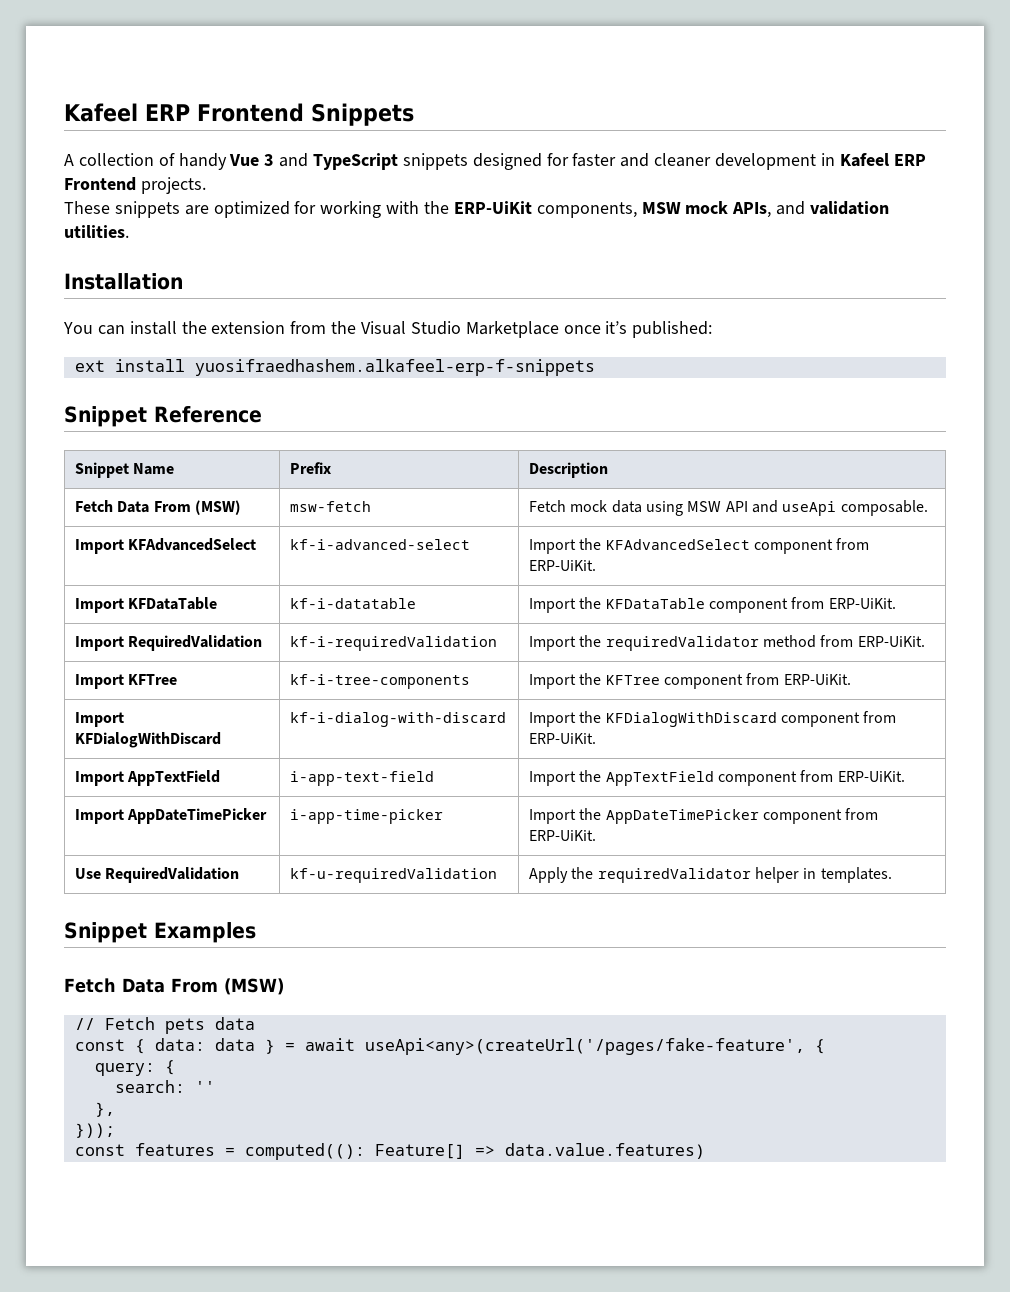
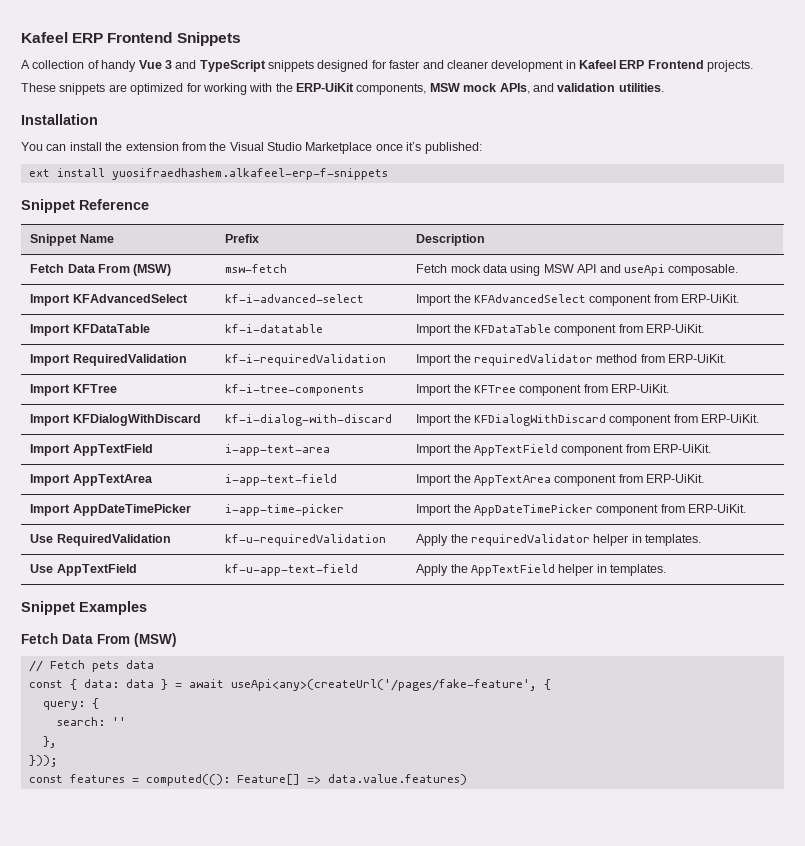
- Import AppTextField | i-app-text-field | Import the AppTextField component from ERP-UiKit.
+ Import AppTextField | i-app-text-area | Import the AppTextField component from ERP-UiKit.
+ Import AppTextArea | i-app-text-field | Import the AppTextArea component from ERP-UiKit.
+ Use AppTextField | kf-u-app-text-field | Apply the AppTextField helper in templates.

